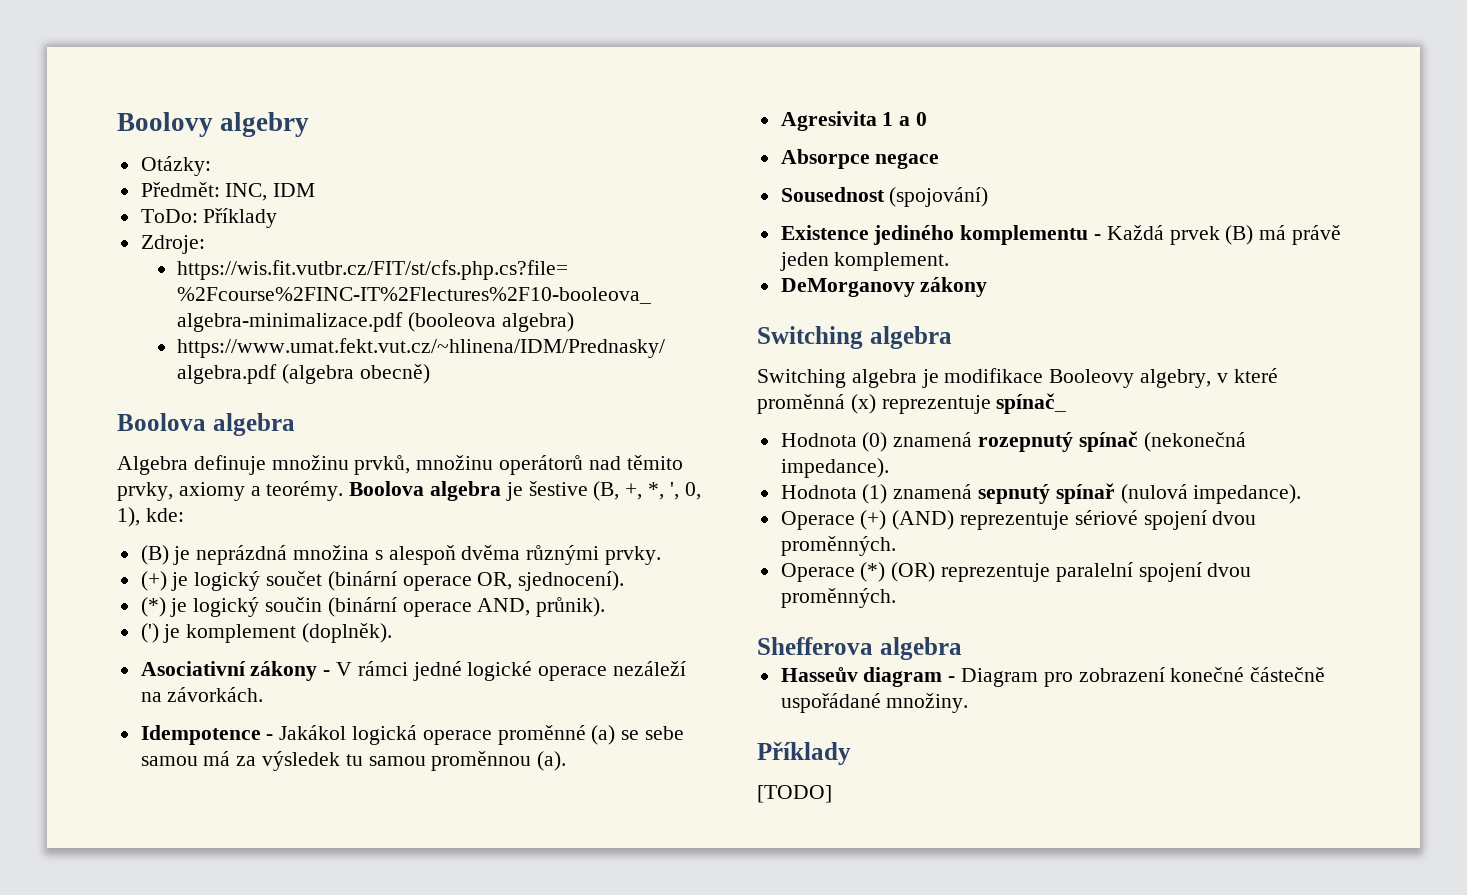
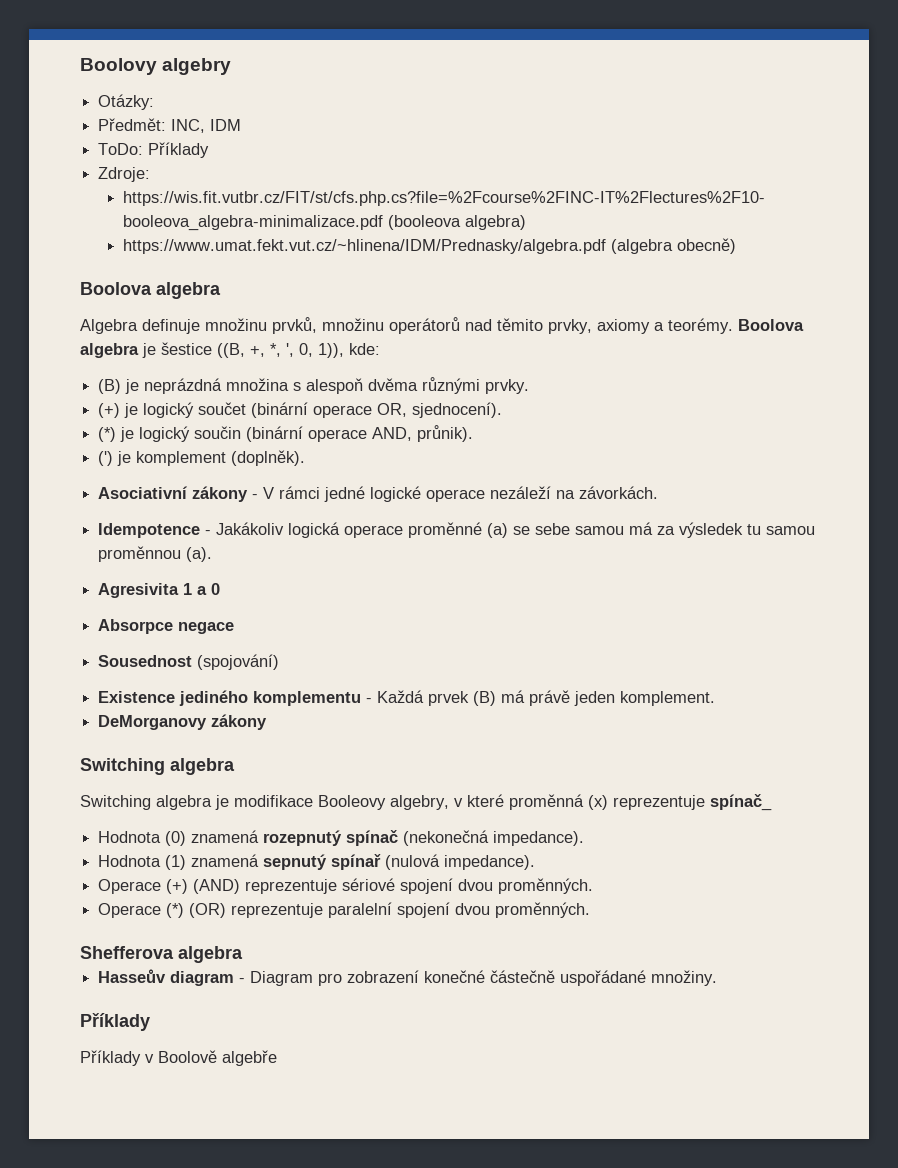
- Boolova algebra je šestive (B, +, *, ', 0, 1), kde:
+ Boolova algebra je šestice ((B, +, *, ', 0, 1)), kde:
- Idempotence - Jakákol logická operace proměnné (a) se sebe samou má za výsledek tu samou proměnnou (a).
+ Idempotence - Jakákoliv logická operace proměnné (a) se sebe samou má za výsledek tu samou proměnnou (a).
- [TODO]
+ Příklady v Boolově algebře

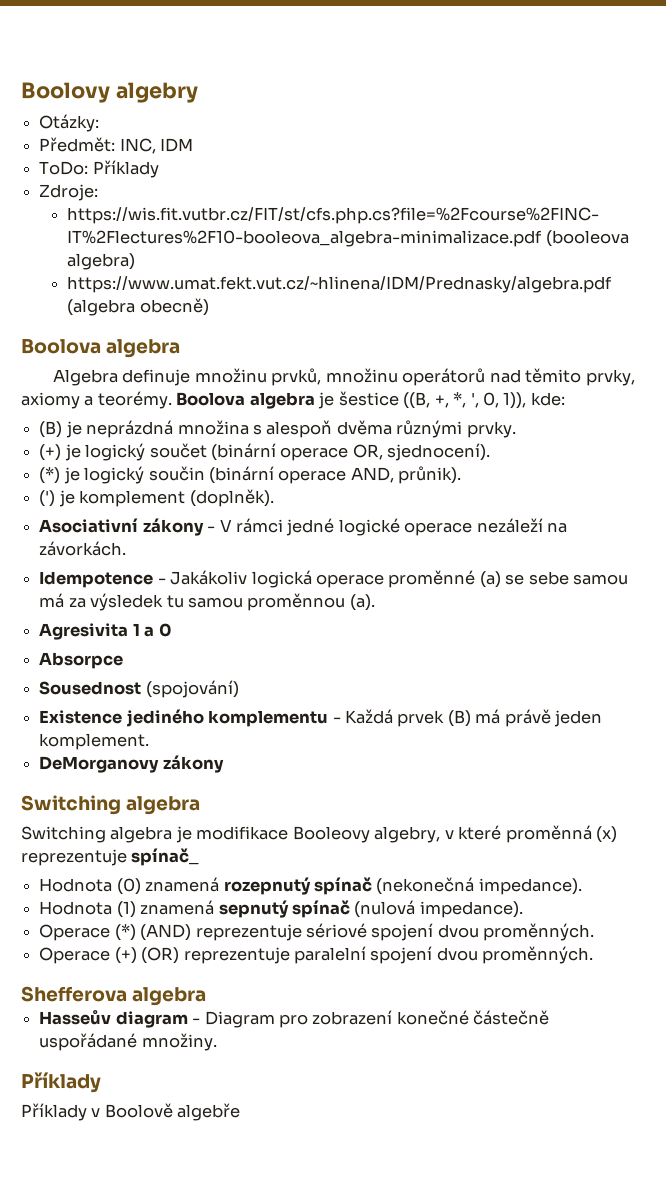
- Absorpce negace
+ Absorpce
- Hodnota (1) znamená sepnutý spínař (nulová impedance).
+ Hodnota (1) znamená sepnutý spínač (nulová impedance).
- Operace (+) (AND) reprezentuje sériové spojení dvou proměnných.
+ Operace (*) (AND) reprezentuje sériové spojení dvou proměnných.
- Operace (*) (OR) reprezentuje paralelní spojení dvou proměnných.
+ Operace (+) (OR) reprezentuje paralelní spojení dvou proměnných.

